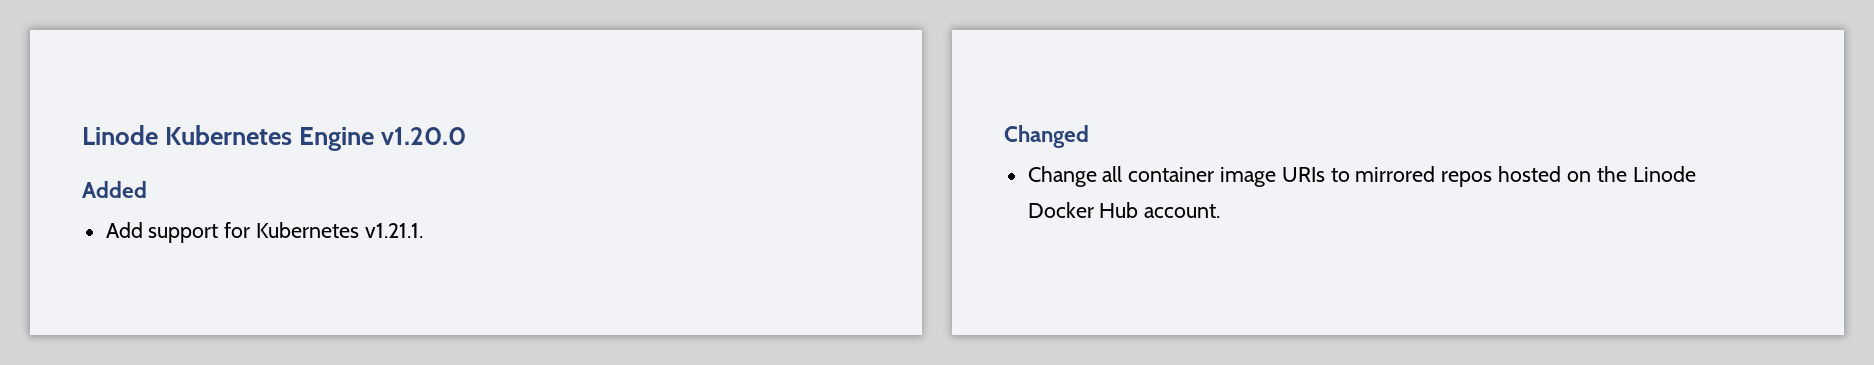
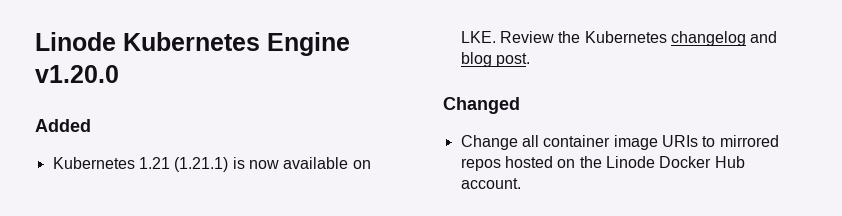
- Add support for Kubernetes v1.21.1.
+ Kubernetes 1.21 (1.21.1) is now available on LKE. Review the Kubernetes changelog and blog post.

